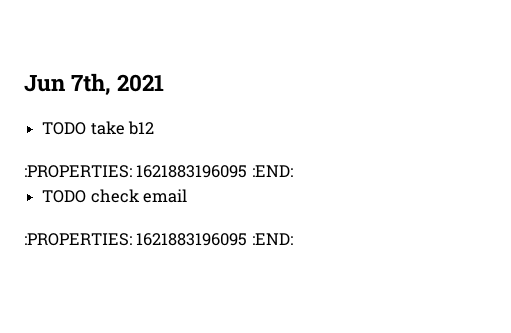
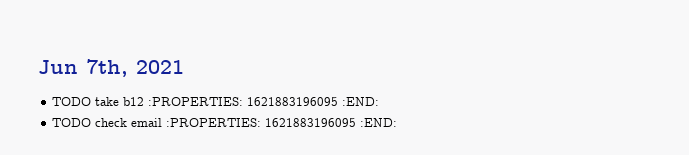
- TODO take b12
- :PROPERTIES: 1621883196095 :END:
+ TODO take b12 :PROPERTIES: 1621883196095 :END:
- TODO check email
- :PROPERTIES: 1621883196095 :END:
+ TODO check email :PROPERTIES: 1621883196095 :END:

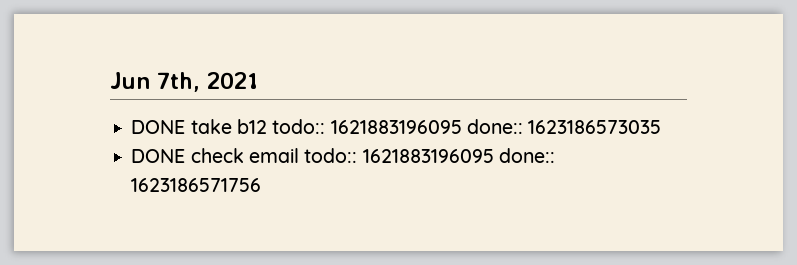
- TODO take b12 :PROPERTIES: 1621883196095 :END:
- TODO check email :PROPERTIES: 1621883196095 :END:
+ DONE take b12 todo:: 1621883196095 done:: 1623186573035
+ DONE check email todo:: 1621883196095 done:: 1623186571756

